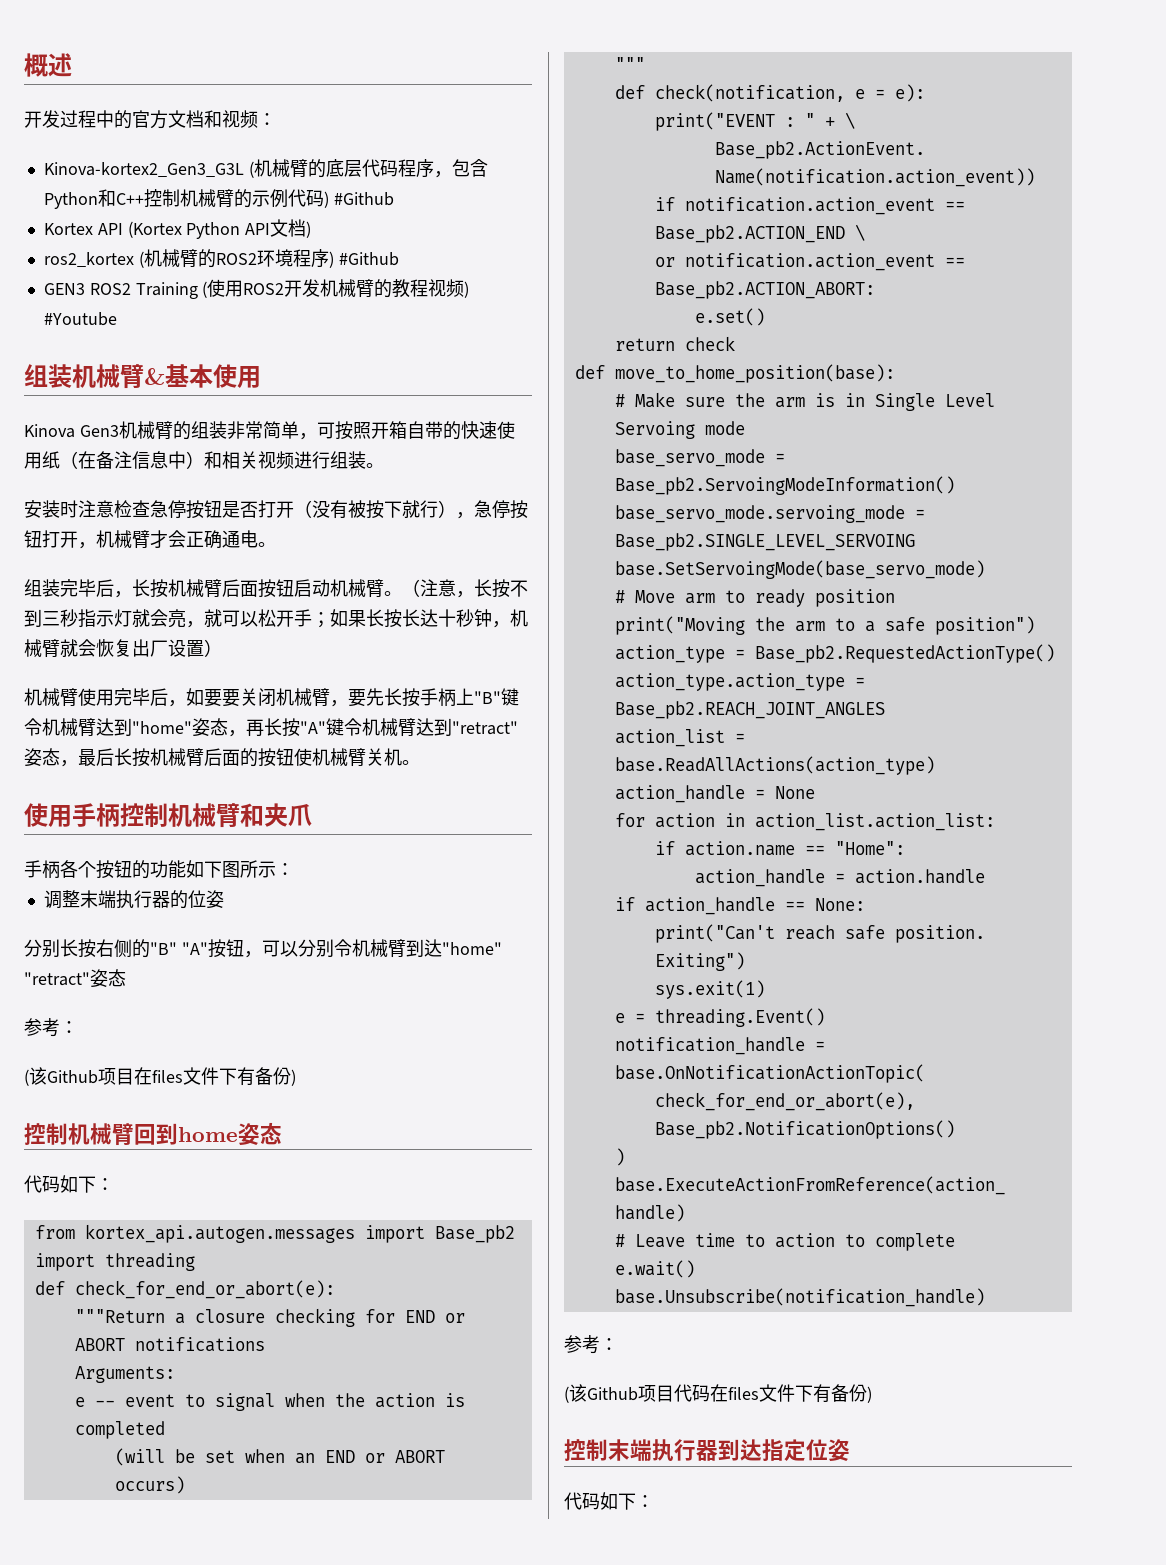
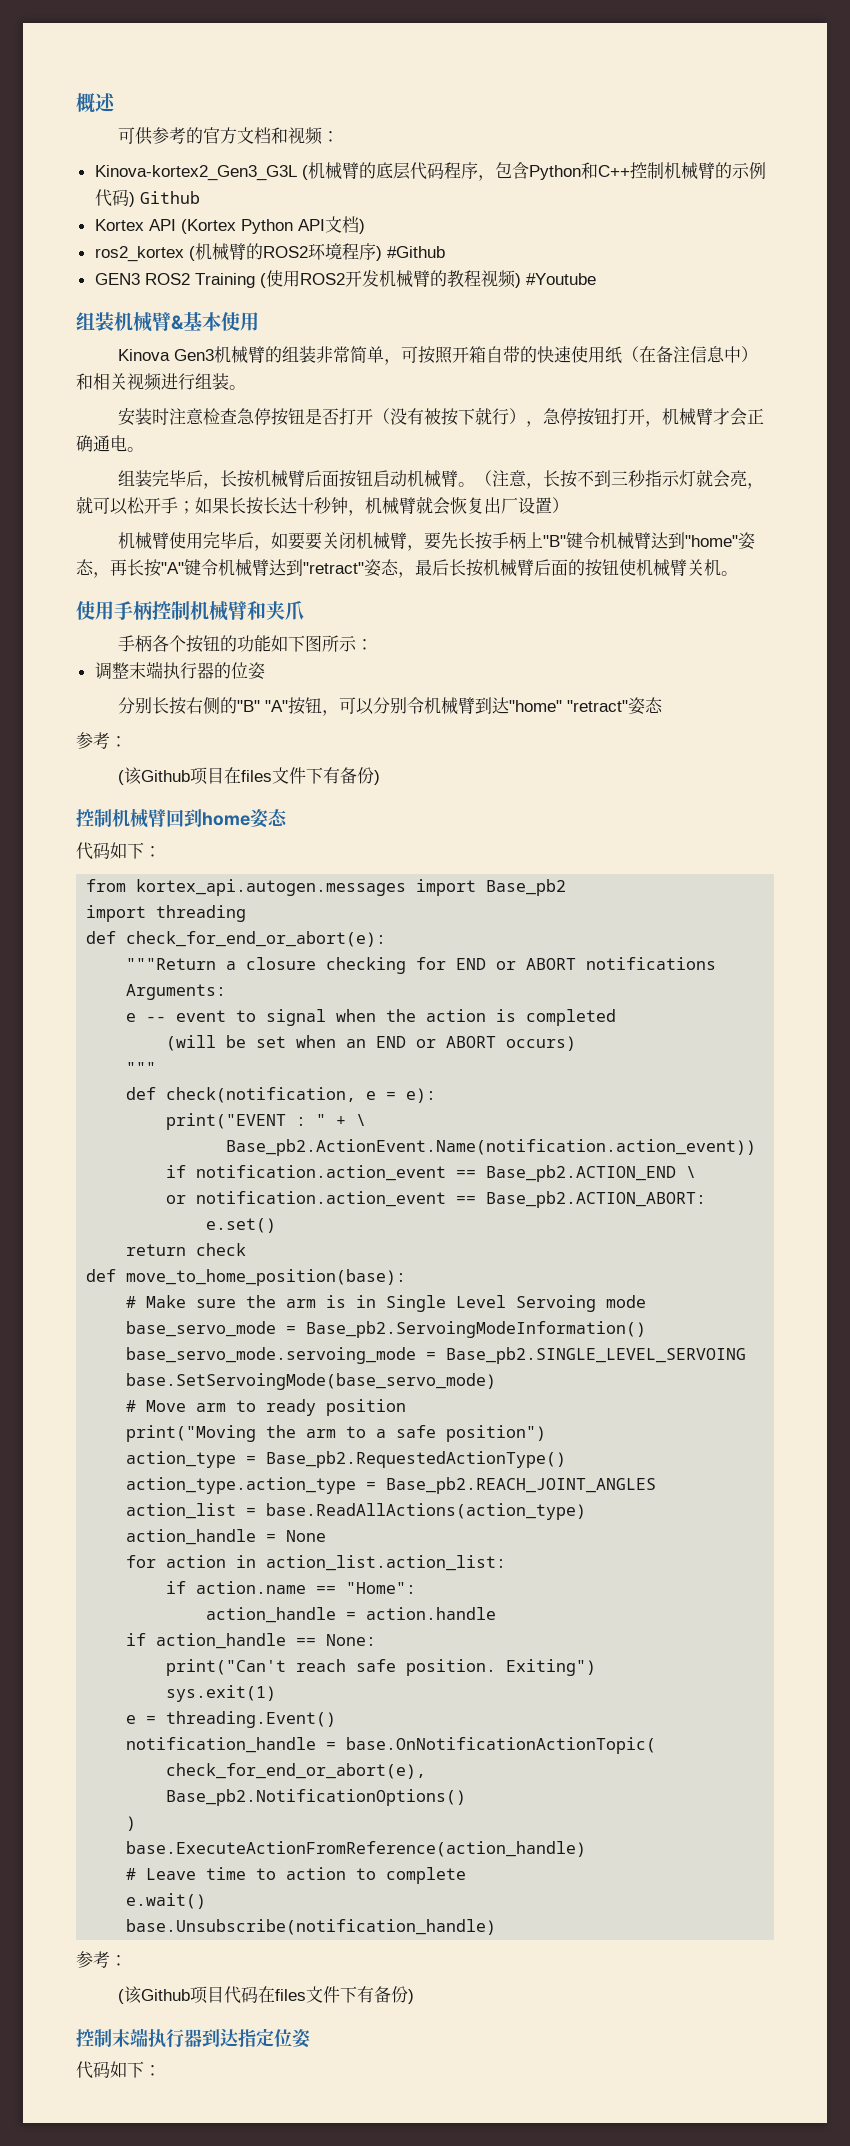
- 开发过程中的官方文档和视频：
+ 可供参考的官方文档和视频：
- Kinova-kortex2_Gen3_G3L (机械臂的底层代码程序，包含Python和C++控制机械臂的示例代码) #Github
+ Kinova-kortex2_Gen3_G3L (机械臂的底层代码程序，包含Python和C++控制机械臂的示例代码) Github

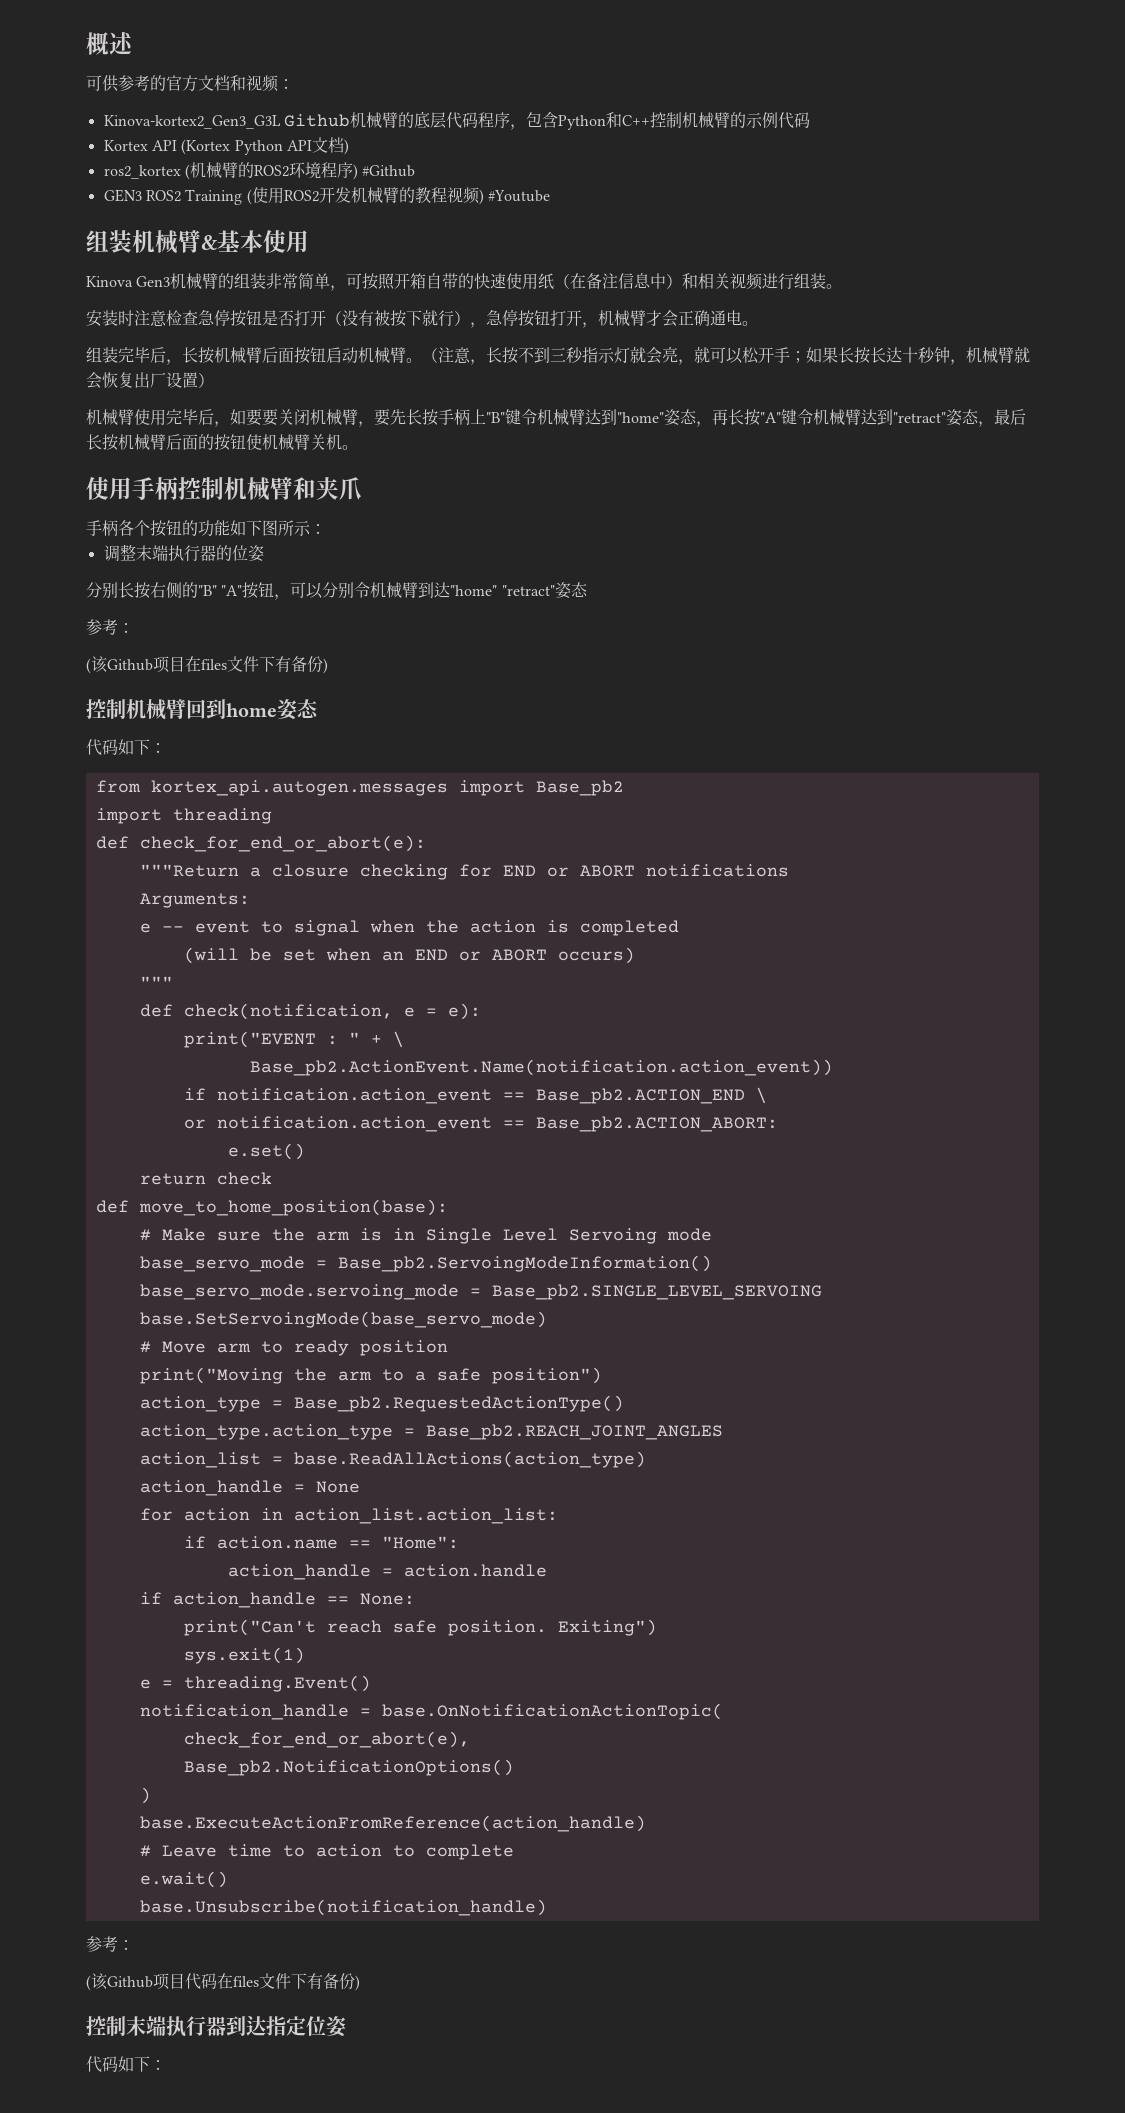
- Kinova-kortex2_Gen3_G3L (机械臂的底层代码程序，包含Python和C++控制机械臂的示例代码) Github
+ Kinova-kortex2_Gen3_G3L Github机械臂的底层代码程序，包含Python和C++控制机械臂的示例代码

